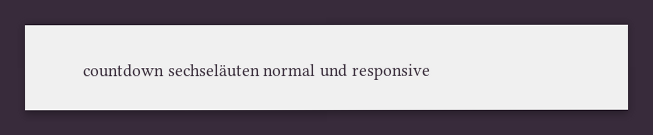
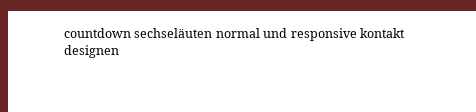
- countdown sechseläuten normal und responsive
+ countdown sechseläuten normal und responsive kontakt designen

